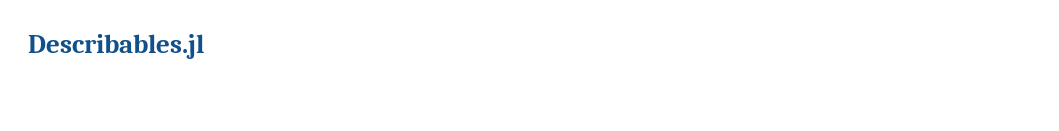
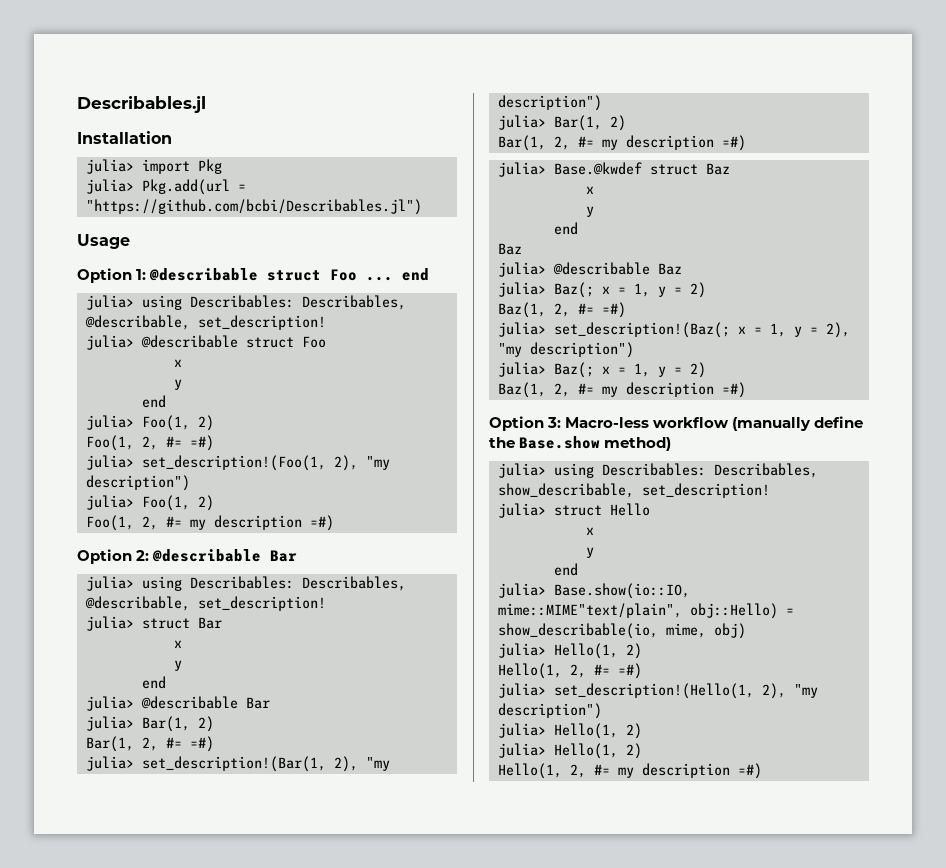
+ Installation
+ julia> import Pkg
+ julia> Pkg.add(url = "https://github.com/bcbi/Describables.jl")
+ Usage
+ Option 1: @describable struct Foo ... end
+ julia> using Describables: Describables, @describable, set_description!
+ julia> @describable struct Foo
+ x
+ y
+ end
+ julia> Foo(1, 2)
+ Foo(1, 2, #= =#)
+ julia> set_description!(Foo(1, 2), "my description")
+ julia> Foo(1, 2)
+ Foo(1, 2, #= my description =#)
+ Option 2: @describable Bar
+ julia> using Describables: Describables, @describable, set_description!
+ julia> struct Bar
+ x
+ y
+ end
+ julia> @describable Bar
+ julia> Bar(1, 2)
+ Bar(1, 2, #= =#)
+ julia> set_description!(Bar(1, 2), "my description")
+ julia> Bar(1, 2)
+ Bar(1, 2, #= my description =#)
+ julia> Base.@kwdef struct Baz
+ x
+ y
+ end
+ Baz
+ julia> @describable Baz
+ julia> Baz(; x = 1, y = 2)
+ Baz(1, 2, #= =#)
+ julia> set_description!(Baz(; x = 1, y = 2), "my description")
+ julia> Baz(; x = 1, y = 2)
+ Baz(1, 2, #= my description =#)
+ Option 3: Macro-less workflow (manually define the Base.show method)
+ julia> using Describables: Describables, show_describable, set_description!
+ julia> struct Hello
+ x
+ y
+ end
+ julia> Base.show(io::IO, mime::MIME"text/plain", obj::Hello) = show_describable(io, mime, obj)
+ julia> Hello(1, 2)
+ Hello(1, 2, #= =#)
+ julia> set_description!(Hello(1, 2), "my description")
+ julia> Hello(1, 2)
+ julia> Hello(1, 2)
+ Hello(1, 2, #= my description =#)

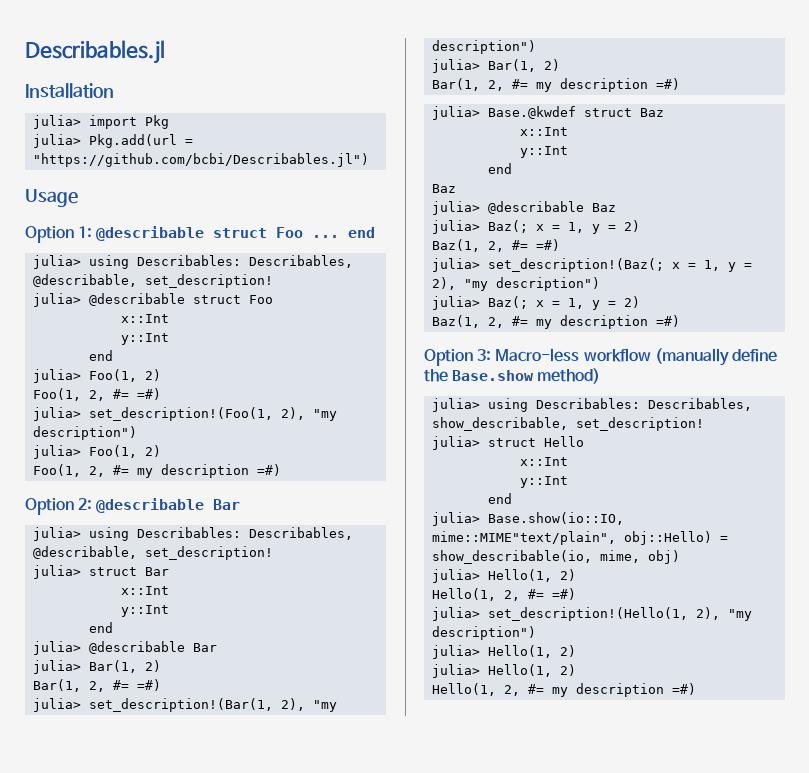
  julia> @describable struct Foo
- x
- y
+ x::Int
+ y::Int
  julia> struct Bar
- x
- y
+ x::Int
+ y::Int
  julia> Base.@kwdef struct Baz
- x
- y
+ x::Int
+ y::Int
  julia> struct Hello
- x
- y
+ x::Int
+ y::Int

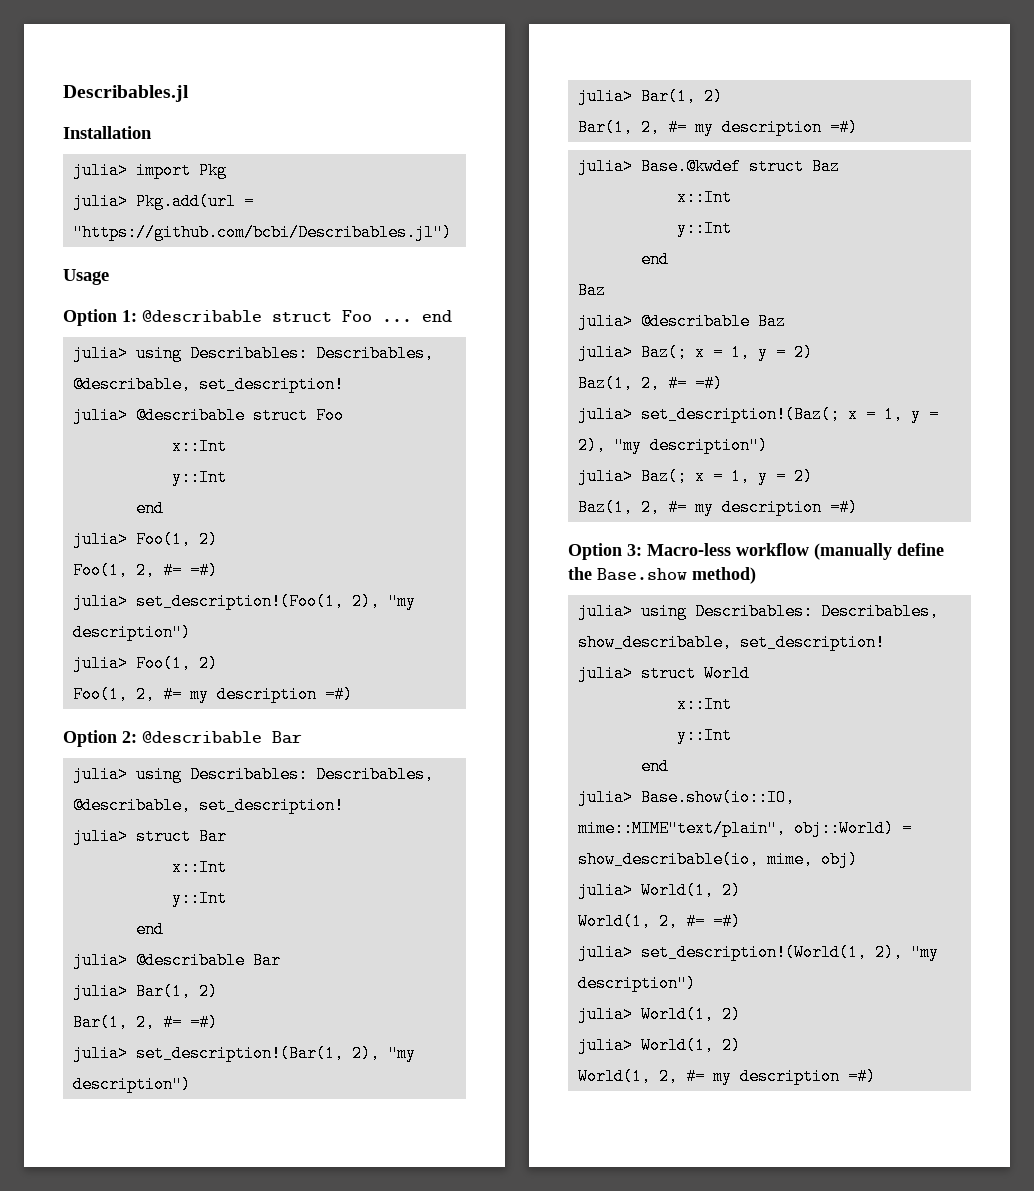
- julia> struct Hello
+ julia> struct World
- julia> Base.show(io::IO, mime::MIME"text/plain", obj::Hello) = show_describable(io, mime, obj)
- julia> Hello(1, 2)
- Hello(1, 2, #= =#)
- julia> set_description!(Hello(1, 2), "my description")
- julia> Hello(1, 2)
- julia> Hello(1, 2)
- Hello(1, 2, #= my description =#)
+ julia> Base.show(io::IO, mime::MIME"text/plain", obj::World) = show_describable(io, mime, obj)
+ julia> World(1, 2)
+ World(1, 2, #= =#)
+ julia> set_description!(World(1, 2), "my description")
+ julia> World(1, 2)
+ julia> World(1, 2)
+ World(1, 2, #= my description =#)

